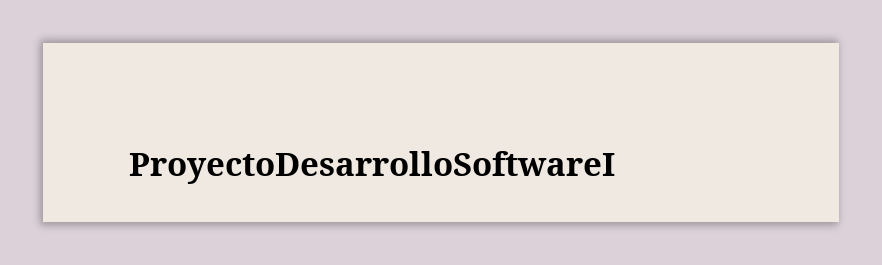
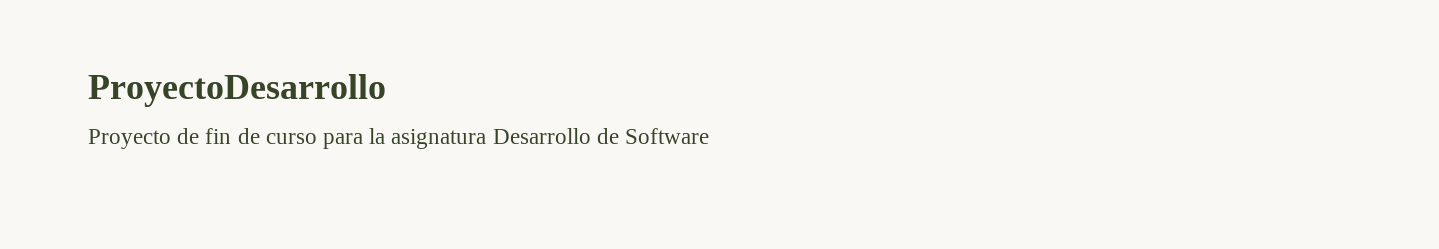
- ProyectoDesarrolloSoftwareI
+ ProyectoDesarrollo
+ Proyecto de fin de curso para la asignatura Desarrollo de Software

